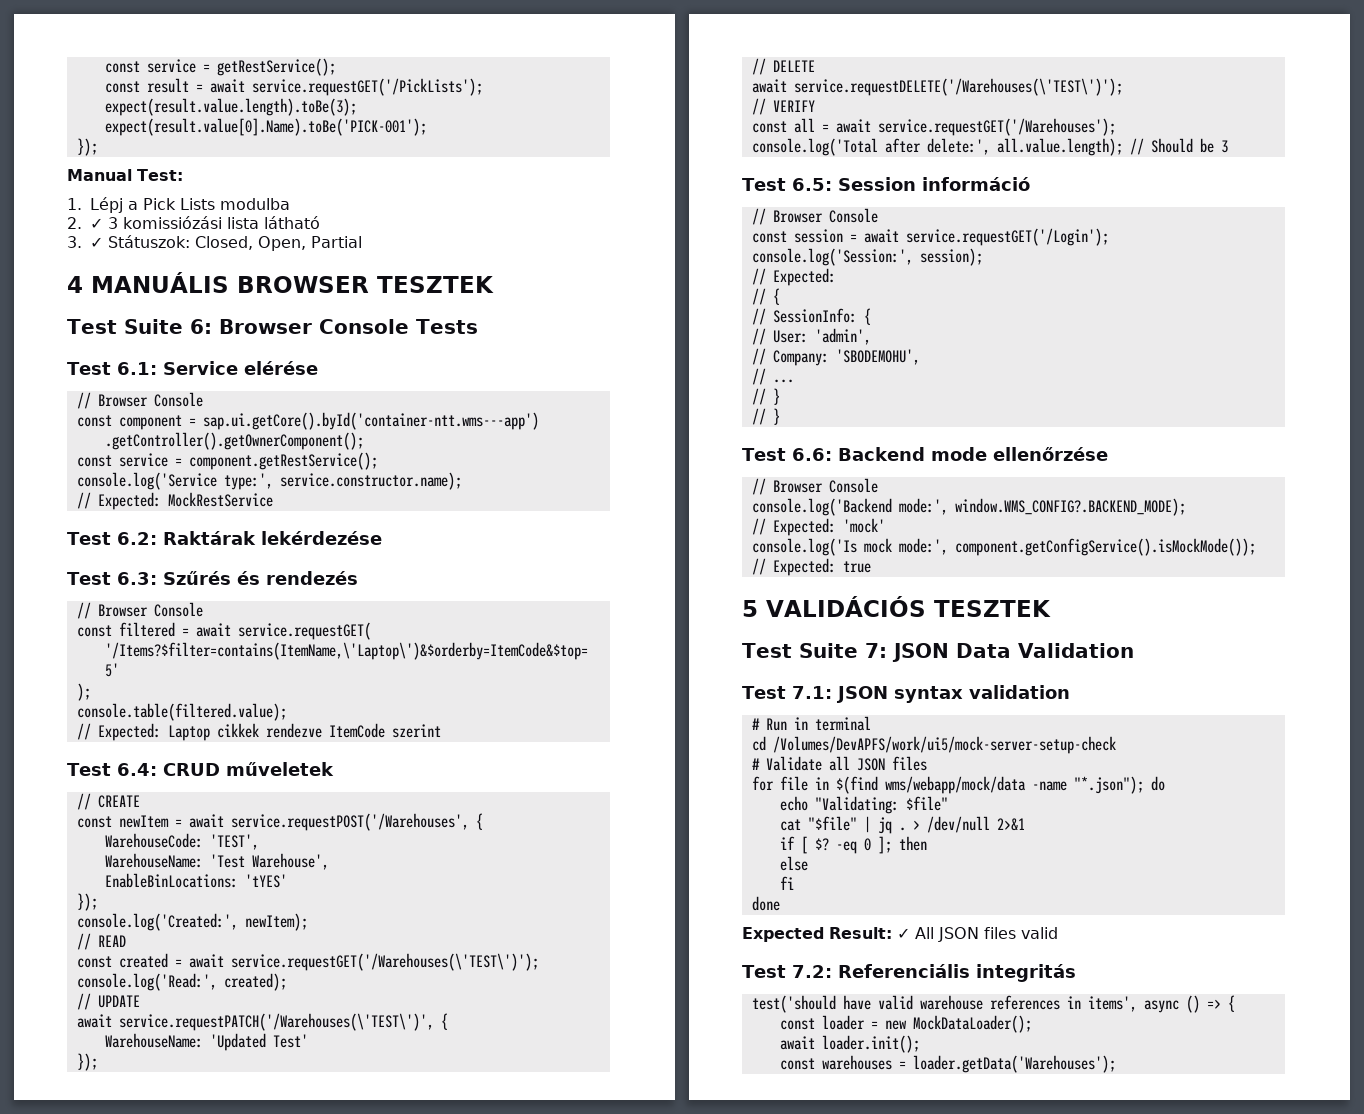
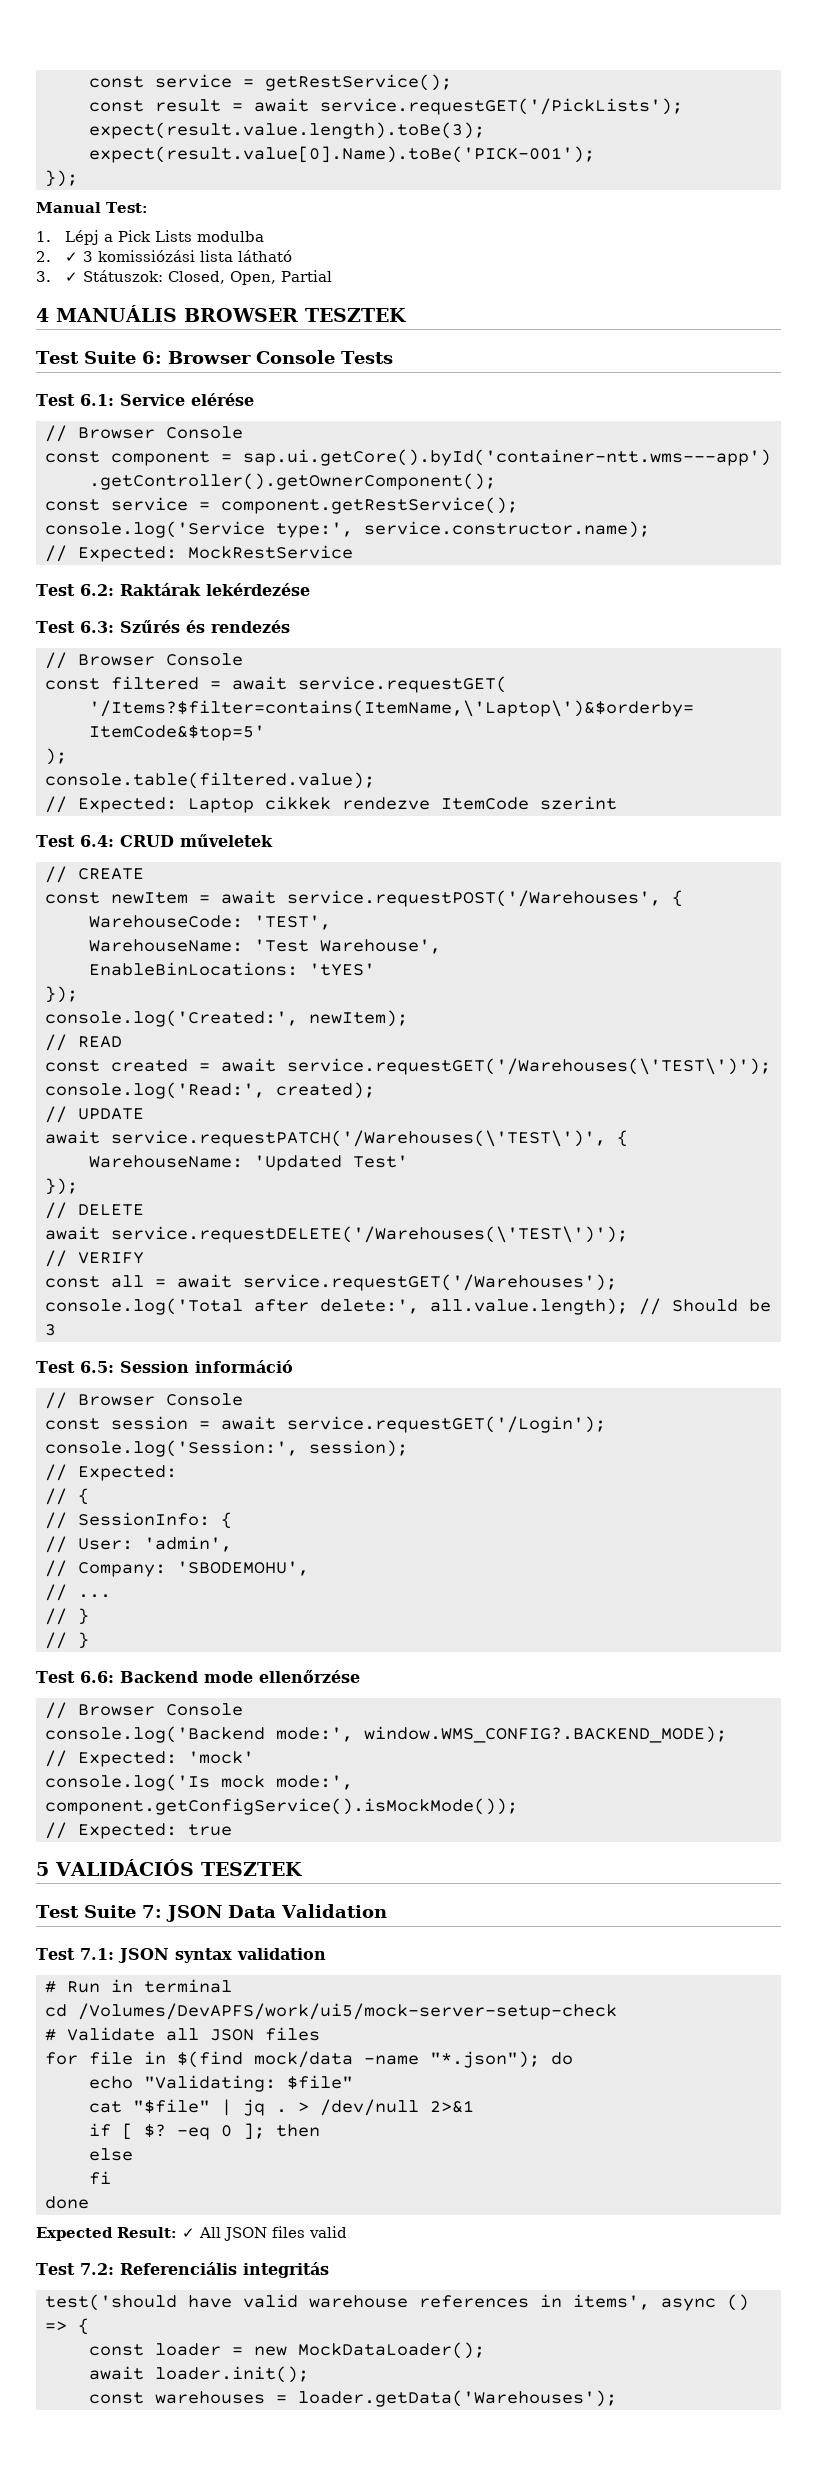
- for file in $(find wms/webapp/mock/data -name "*.json"); do
+ for file in $(find mock/data -name "*.json"); do

